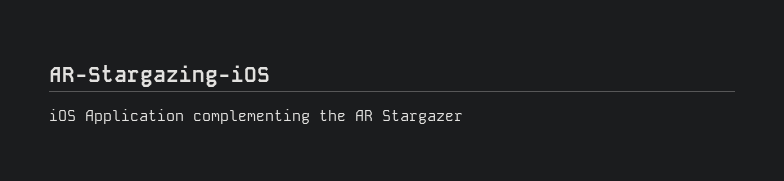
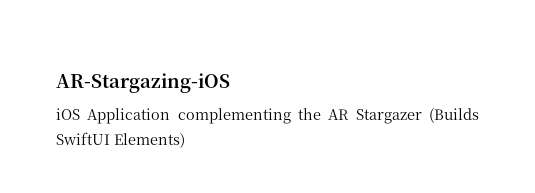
- iOS Application complementing the AR Stargazer
+ iOS Application complementing the AR Stargazer (Builds SwiftUI Elements)

